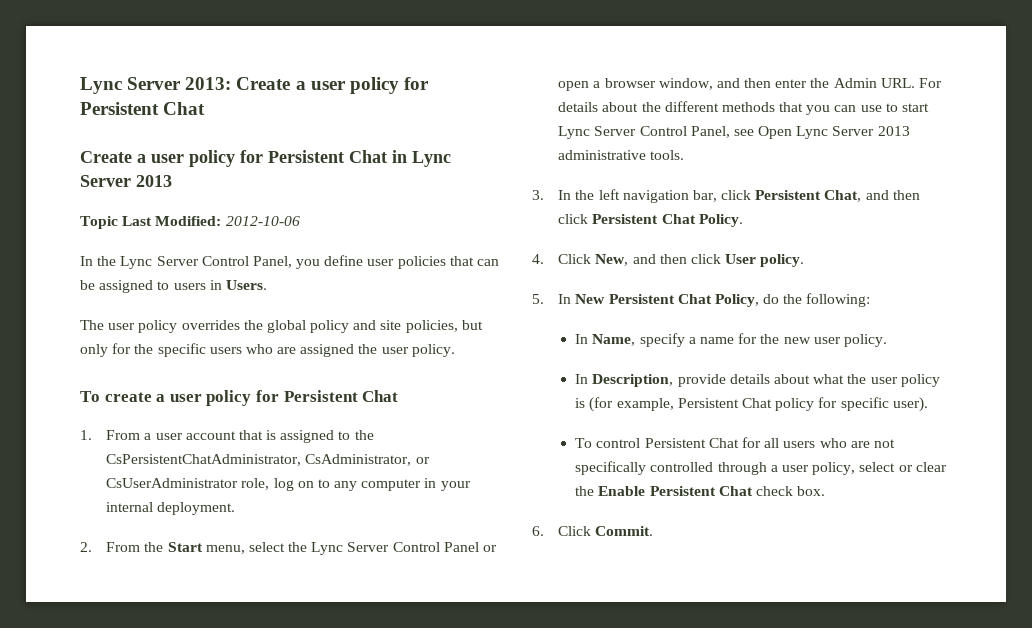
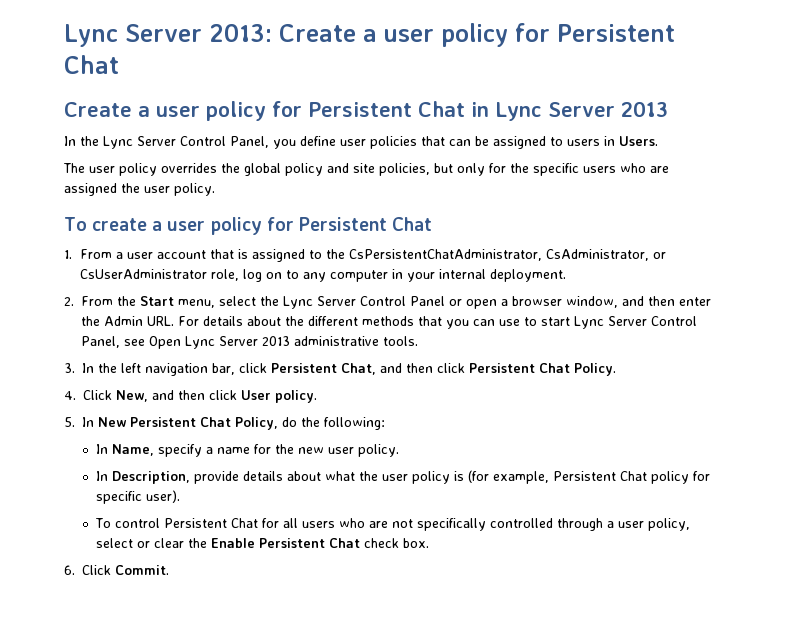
- Topic Last Modified: 2012-10-06

